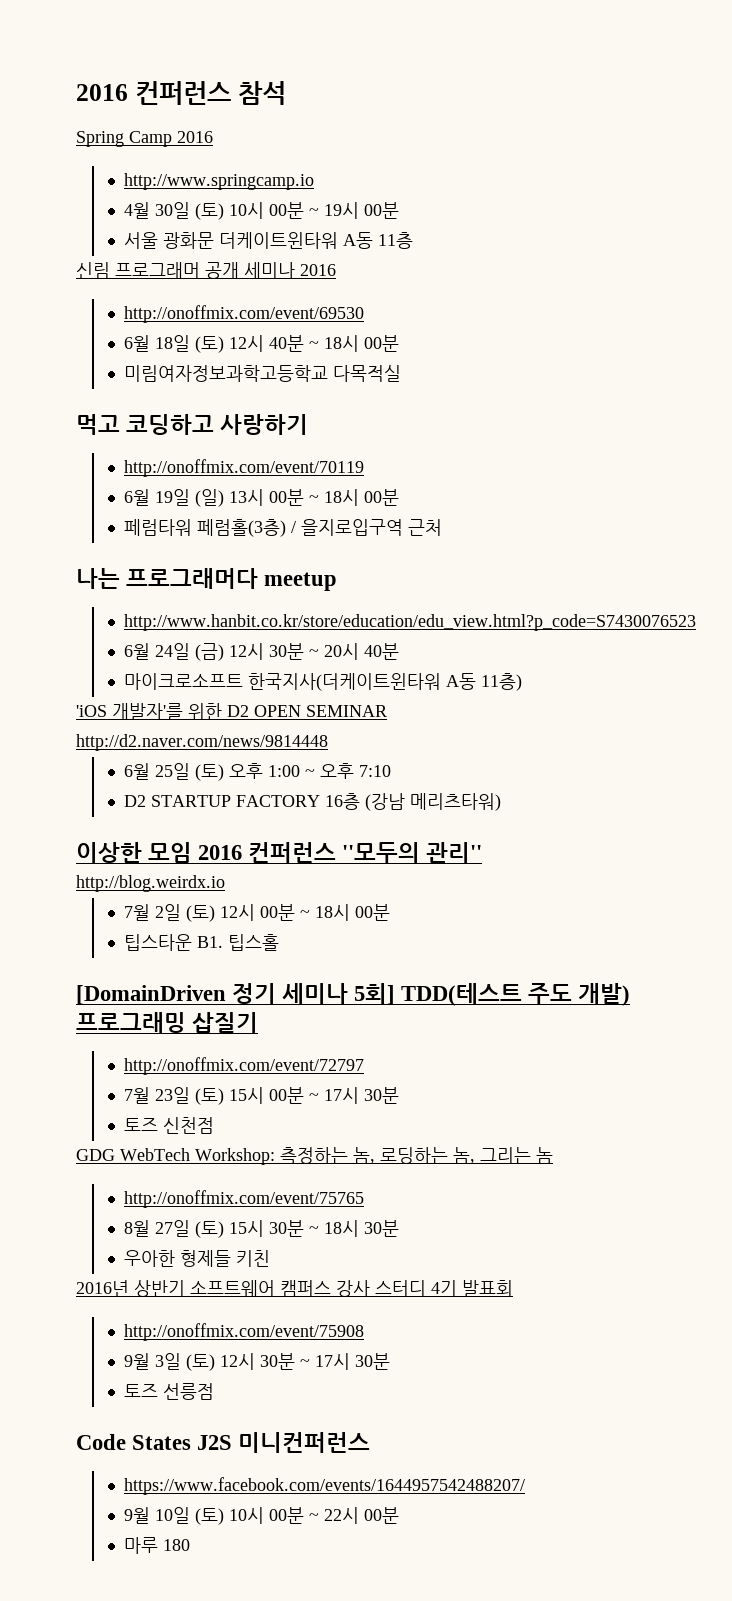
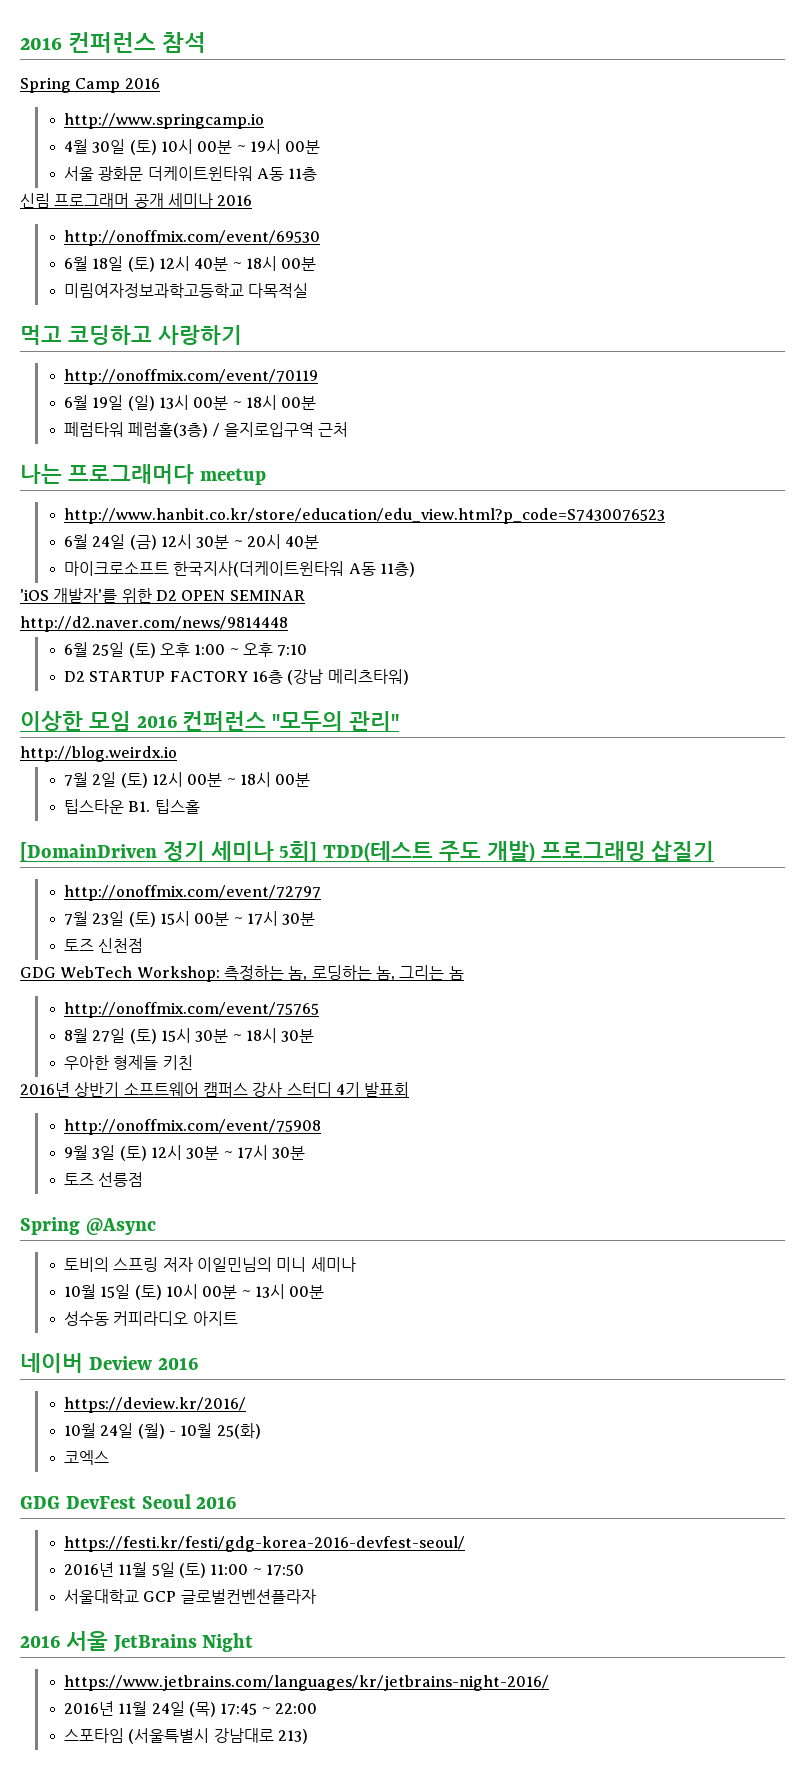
- Code States J2S 미니컨퍼런스
- https://www.facebook.com/events/1644957542488207/
- 9월 10일 (토) 10시 00분 ~ 22시 00분
- 마루 180
+ Spring @Async
+ 토비의 스프링 저자 이일민님의 미니 세미나
+ 10월 15일 (토) 10시 00분 ~ 13시 00분
+ 성수동 커피라디오 아지트
+ 네이버 Deview 2016
+ https://deview.kr/2016/
+ 10월 24일 (월) - 10월 25(화)
+ 코엑스
+ GDG DevFest Seoul 2016
+ https://festi.kr/festi/gdg-korea-2016-devfest-seoul/
+ 2016년 11월 5일 (토) 11:00 ~ 17:50
+ 서울대학교 GCP 글로벌컨벤션플라자
+ 2016 서울 JetBrains Night
+ https://www.jetbrains.com/languages/kr/jetbrains-night-2016/
+ 2016년 11월 24일 (목) 17:45 ~ 22:00
+ 스포타임 (서울특별시 강남대로 213)

